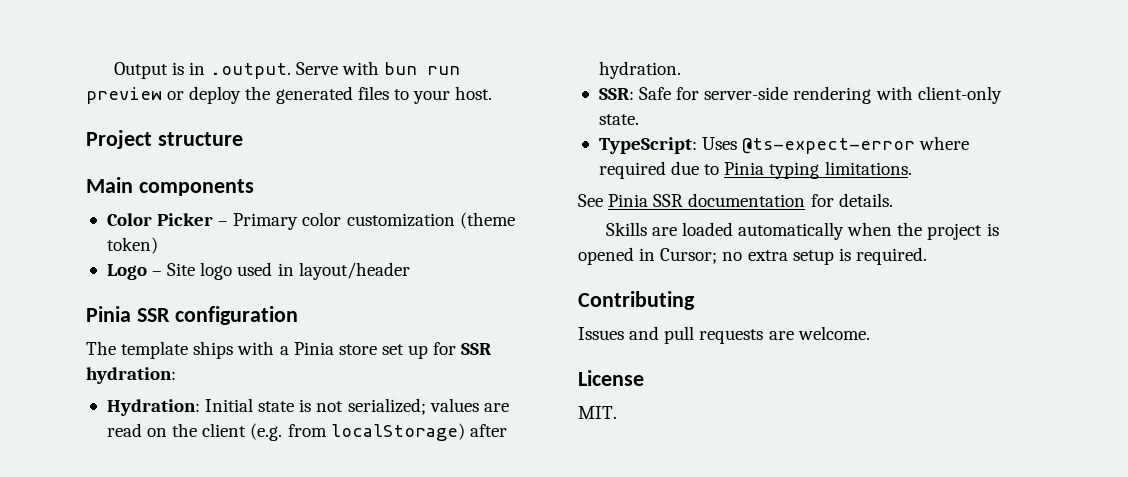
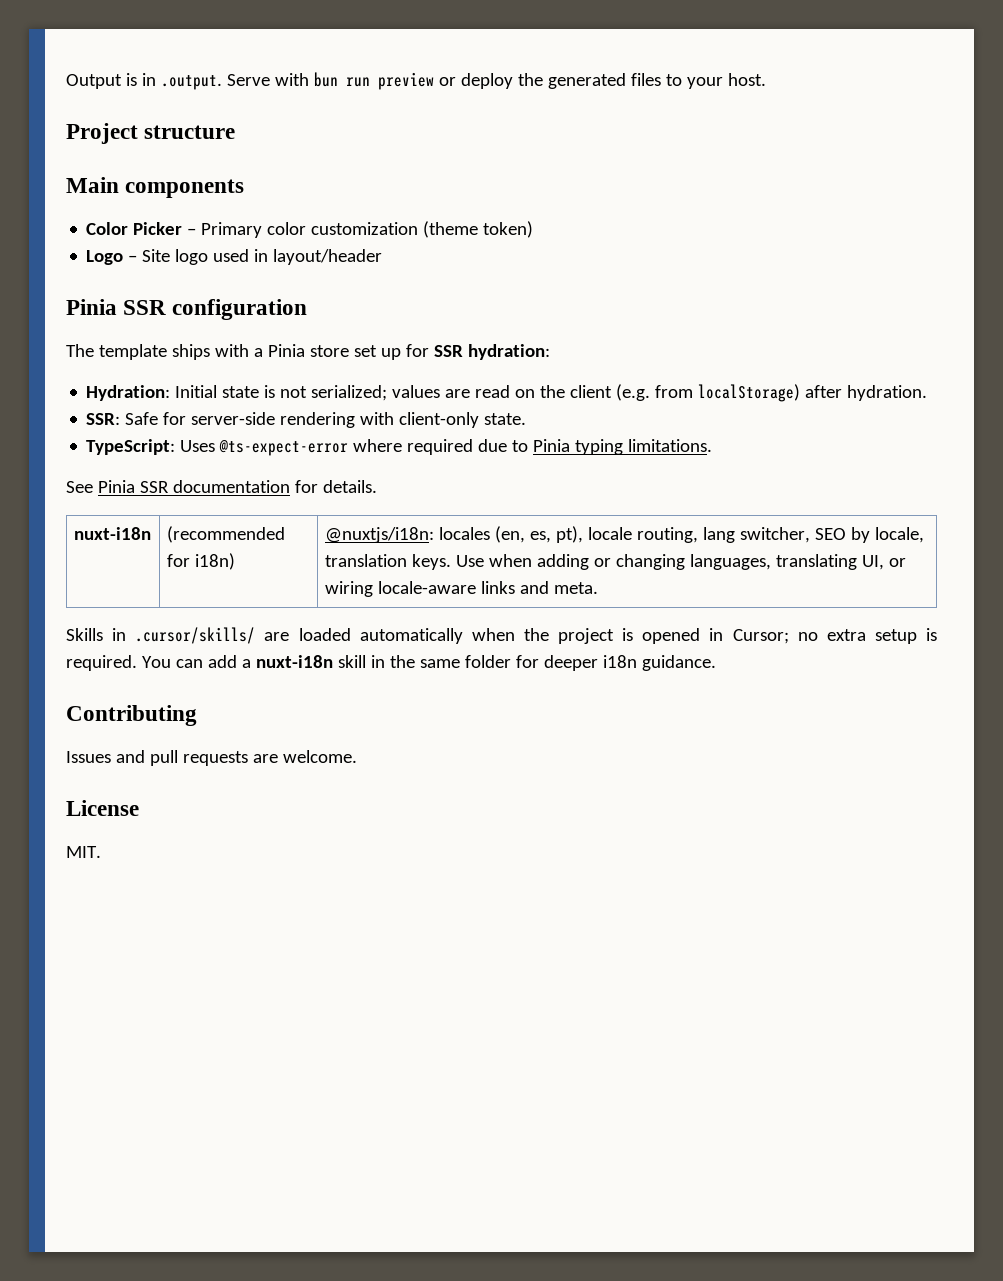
+ nuxt-i18n | (recommended for i18n) | @nuxtjs/i18n: locales (en, es, pt), locale routing, lang switcher, SEO by locale, translation keys. Use when adding or changing languages, translating UI, or wiring locale-aware links and meta.
- Skills are loaded automatically when the project is opened in Cursor; no extra setup is required.
+ Skills in .cursor/skills/ are loaded automatically when the project is opened in Cursor; no extra setup is required. You can add a nuxt-i18n skill in the same folder for deeper i18n guidance.

